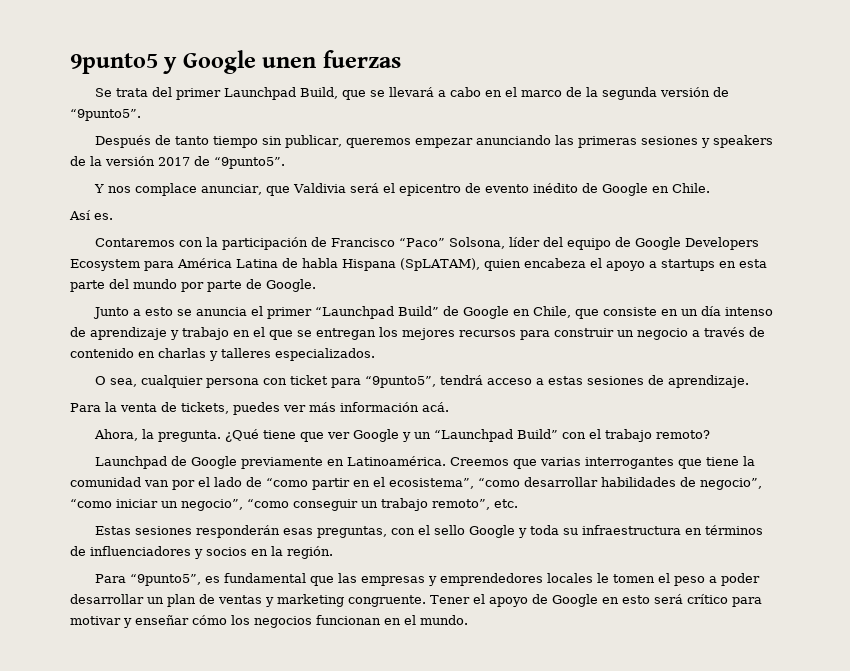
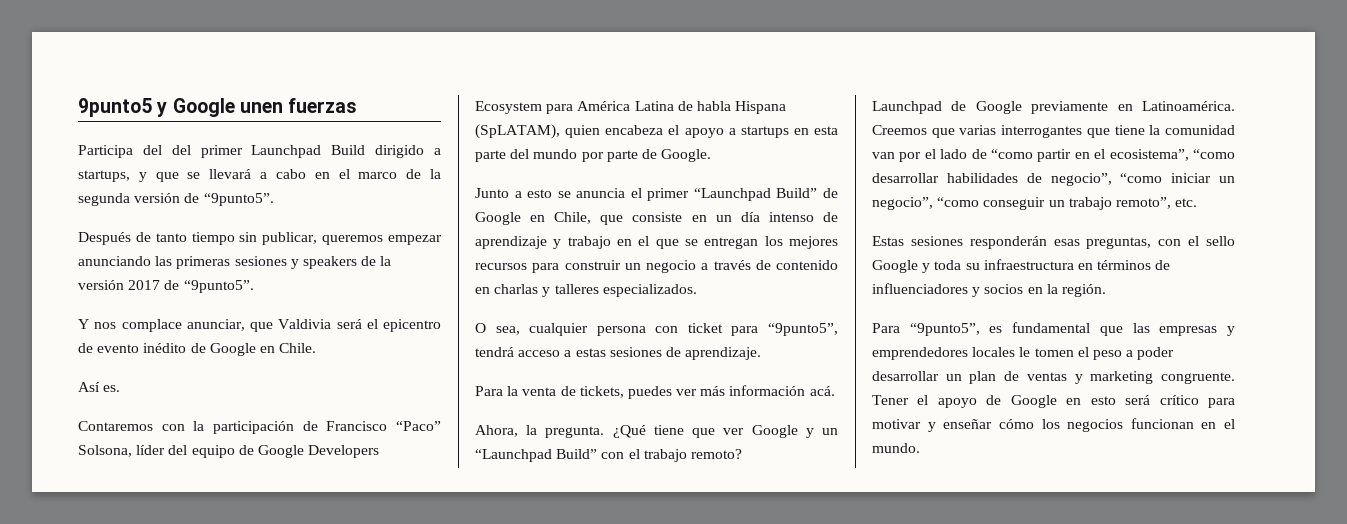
- Se trata del primer Launchpad Build, que se llevará a cabo en el marco de la segunda versión de “9punto5”.
+ Participa del del primer Launchpad Build dirigido a startups, y que se llevará a cabo en el marco de la segunda versión de “9punto5”.

